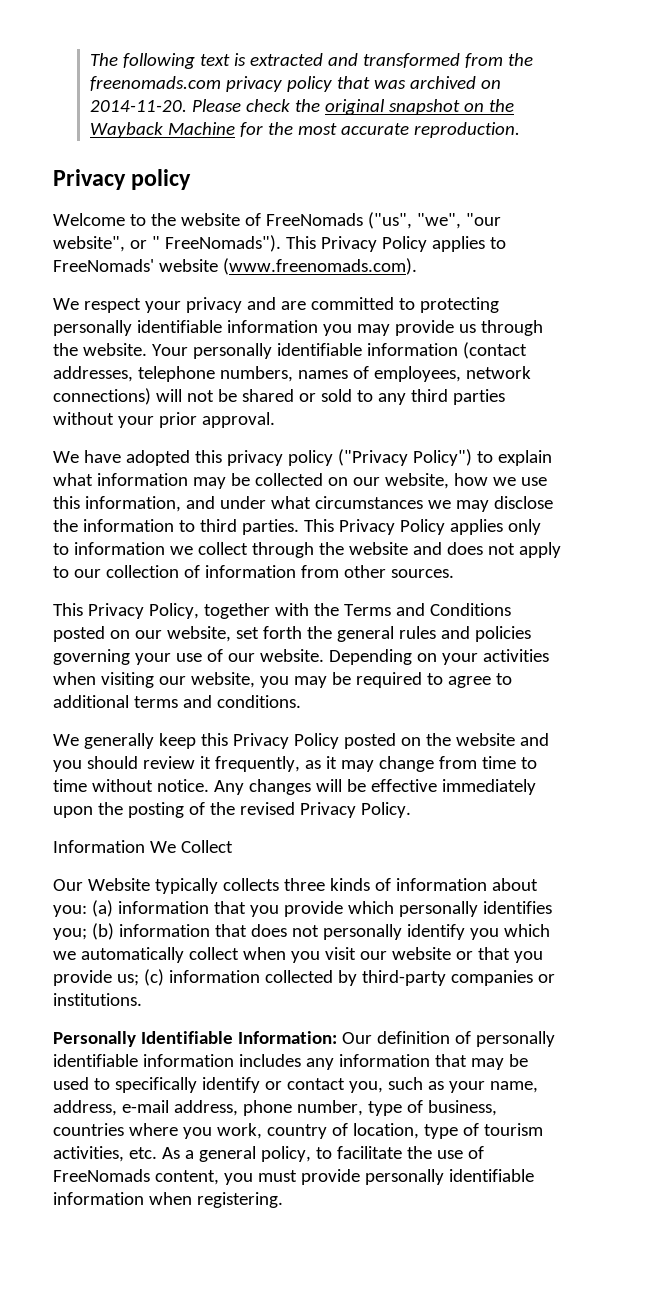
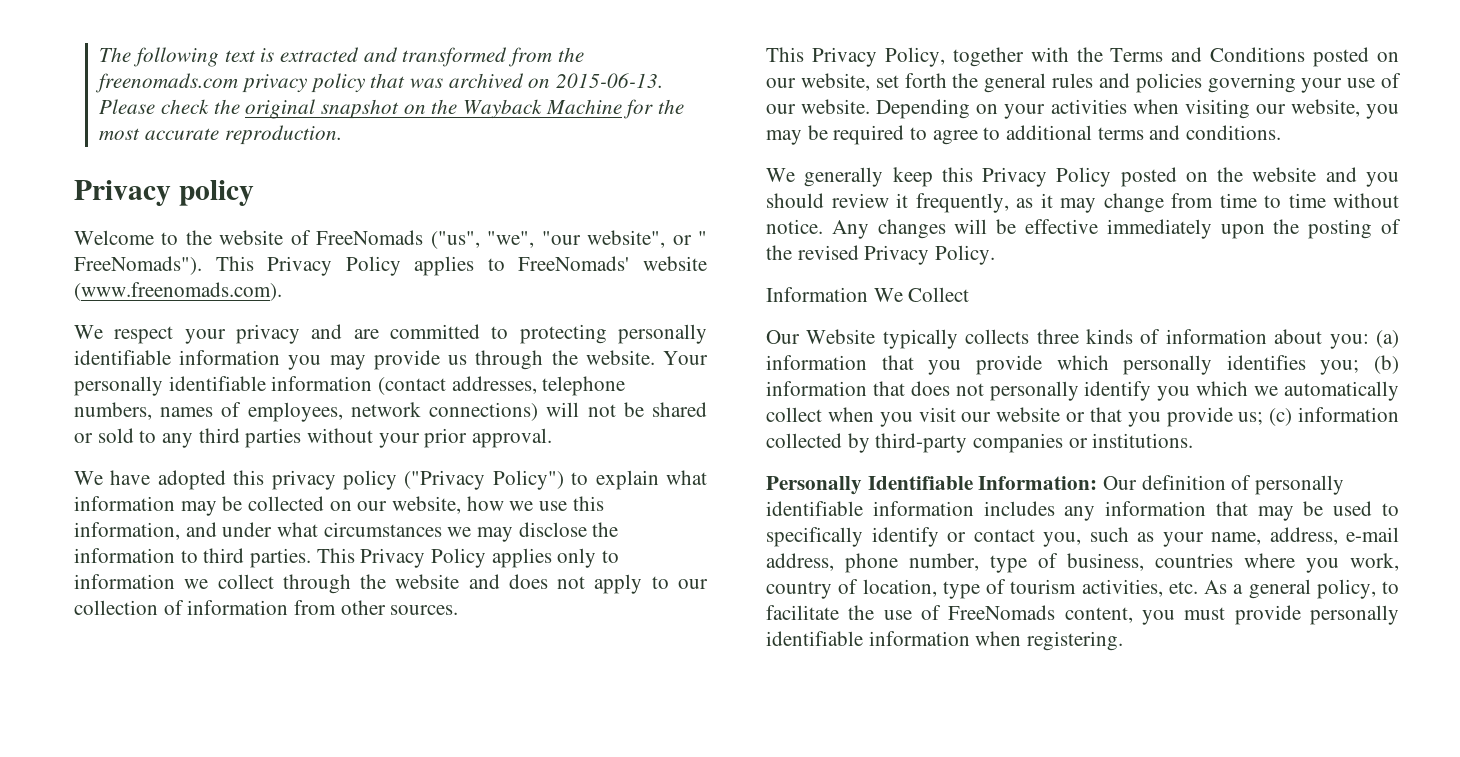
- The following text is extracted and transformed from the freenomads.com privacy policy that was archived on 2014-11-20.
+ The following text is extracted and transformed from the freenomads.com privacy policy that was archived on 2015-06-13.

